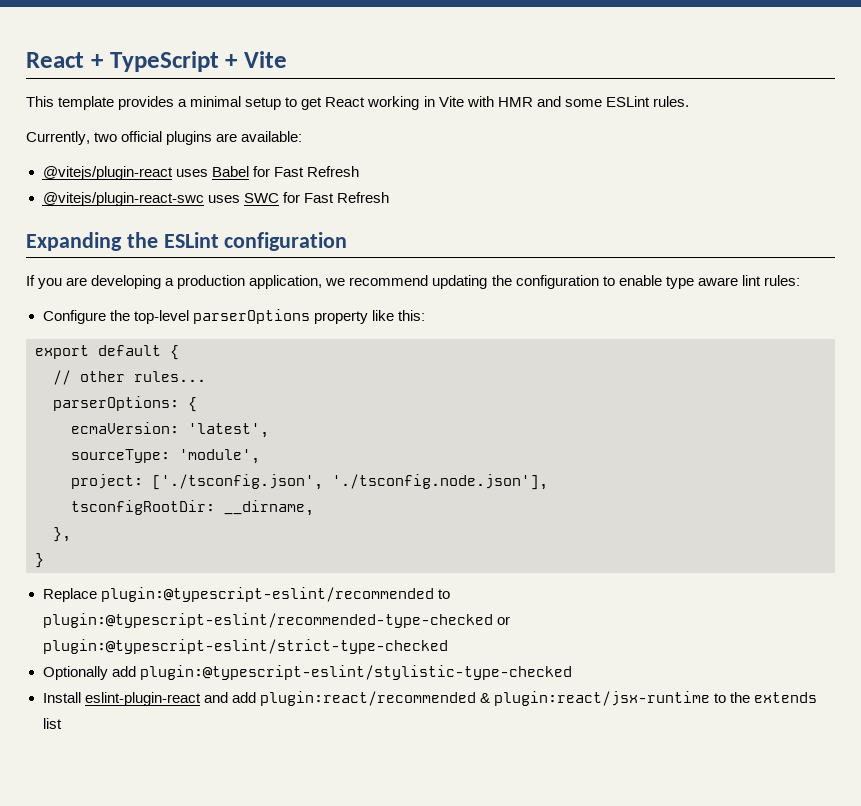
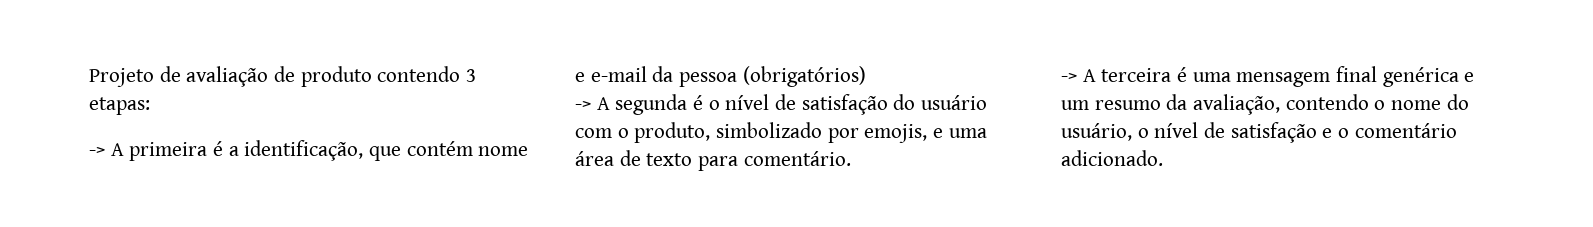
- React + TypeScript + Vite
- This template provides a minimal setup to get React working in Vite with HMR and some ESLint rules.
- Currently, two official plugins are available:
- @vitejs/plugin-react uses Babel for Fast Refresh
- @vitejs/plugin-react-swc uses SWC for Fast Refresh
- Expanding the ESLint configuration
- If you are developing a production application, we recommend updating the configuration to enable type aware lint rules:
- Configure the top-level parserOptions property like this:
- export default {
- // other rules...
- parserOptions: {
- ecmaVersion: 'latest',
- sourceType: 'module',
- project: ['./tsconfig.json', './tsconfig.node.json'],
- tsconfigRootDir: __dirname,
- },
- }
- Replace plugin:@typescript-eslint/recommended to plugin:@typescript-eslint/recommended-type-checked or plugin:@typescript-eslint/strict-type-checked
- Optionally add plugin:@typescript-eslint/stylistic-type-checked
- Install eslint-plugin-react and add plugin:react/recommended & plugin:react/jsx-runtime to the extends list
+ Projeto de avaliação de produto contendo 3 etapas:
+ -> A primeira é a identificação, que contém nome e e-mail da pessoa (obrigatórios)
+ -> A segunda é o nível de satisfação do usuário com o produto, simbolizado por emojis, e uma área de texto para comentário.
+ -> A terceira é uma mensagem final genérica e um resumo da avaliação, contendo o nome do usuário, o nível de satisfação e o comentário adicionado.

